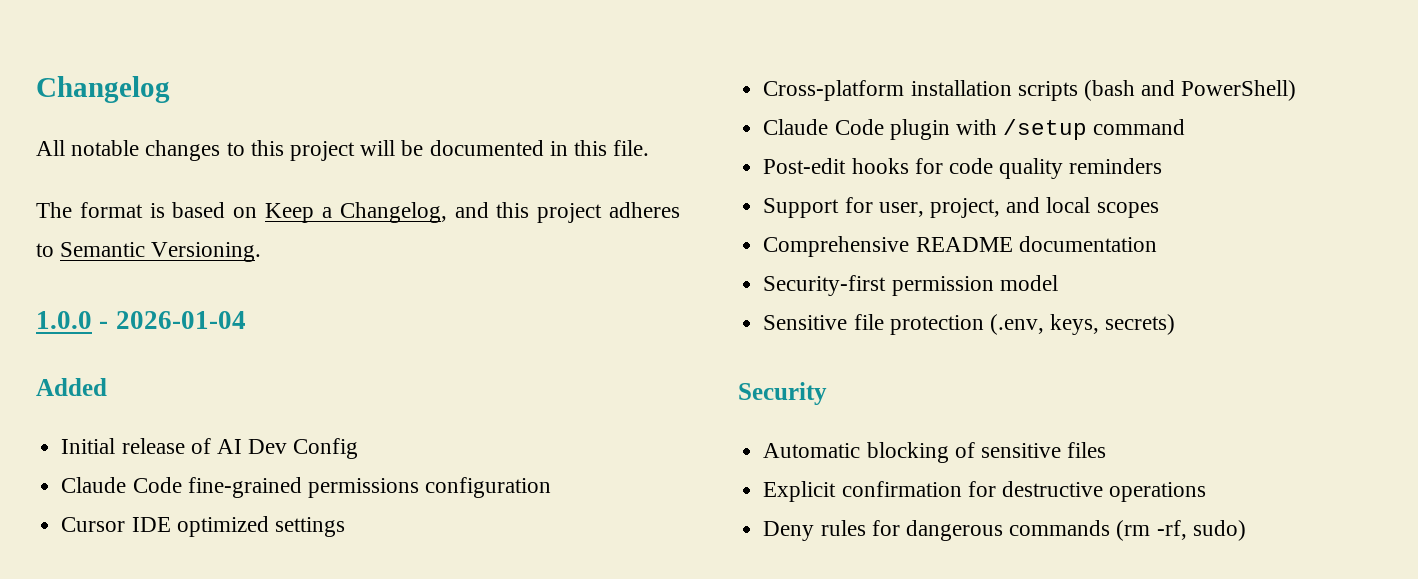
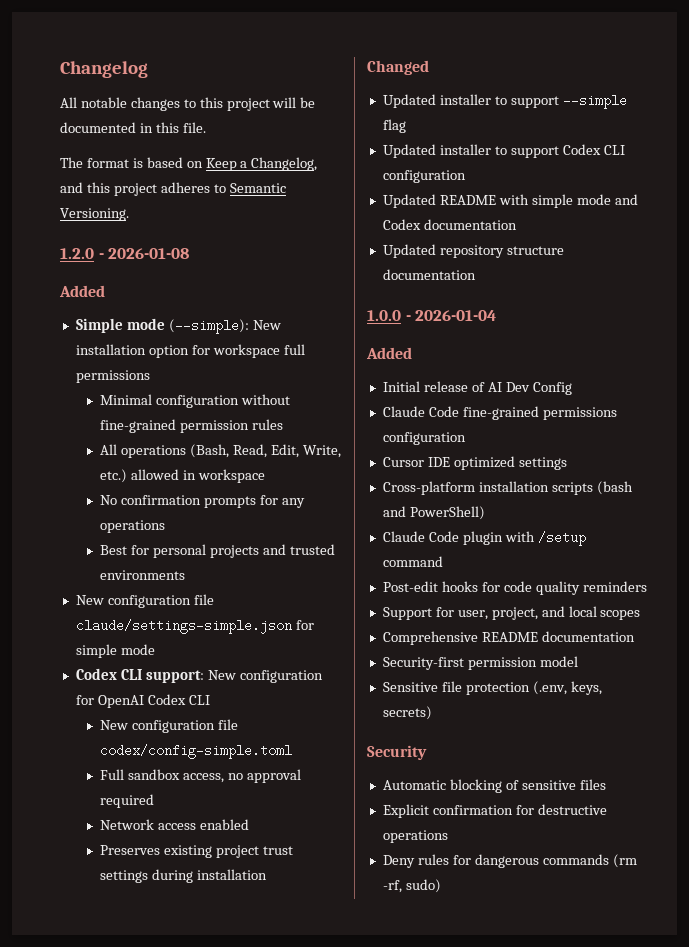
+ 1.2.0 - 2026-01-08
+ Added
+ Simple mode (--simple): New installation option for workspace full permissions
+ Minimal configuration without fine-grained permission rules
+ All operations (Bash, Read, Edit, Write, etc.) allowed in workspace
+ No confirmation prompts for any operations
+ Best for personal projects and trusted environments
+ New configuration file claude/settings-simple.json for simple mode
+ Codex CLI support: New configuration for OpenAI Codex CLI
+ New configuration file codex/config-simple.toml
+ Full sandbox access, no approval required
+ Network access enabled
+ Preserves existing project trust settings during installation
+ Changed
+ Updated installer to support --simple flag
+ Updated installer to support Codex CLI configuration
+ Updated README with simple mode and Codex documentation
+ Updated repository structure documentation

